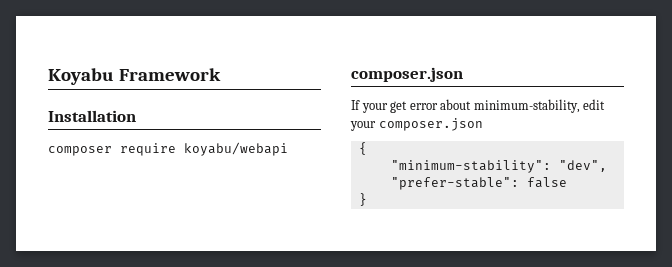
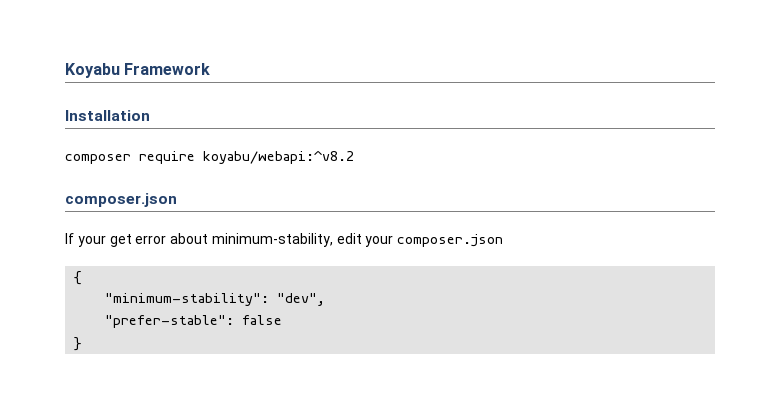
- composer require koyabu/webapi
+ composer require koyabu/webapi:^v8.2

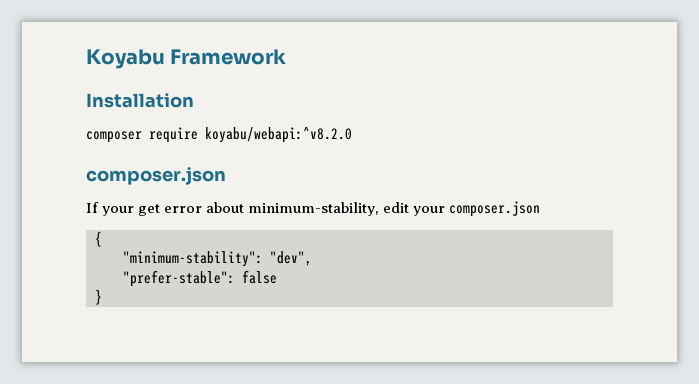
- composer require koyabu/webapi:^v8.2
+ composer require koyabu/webapi:^v8.2.0

